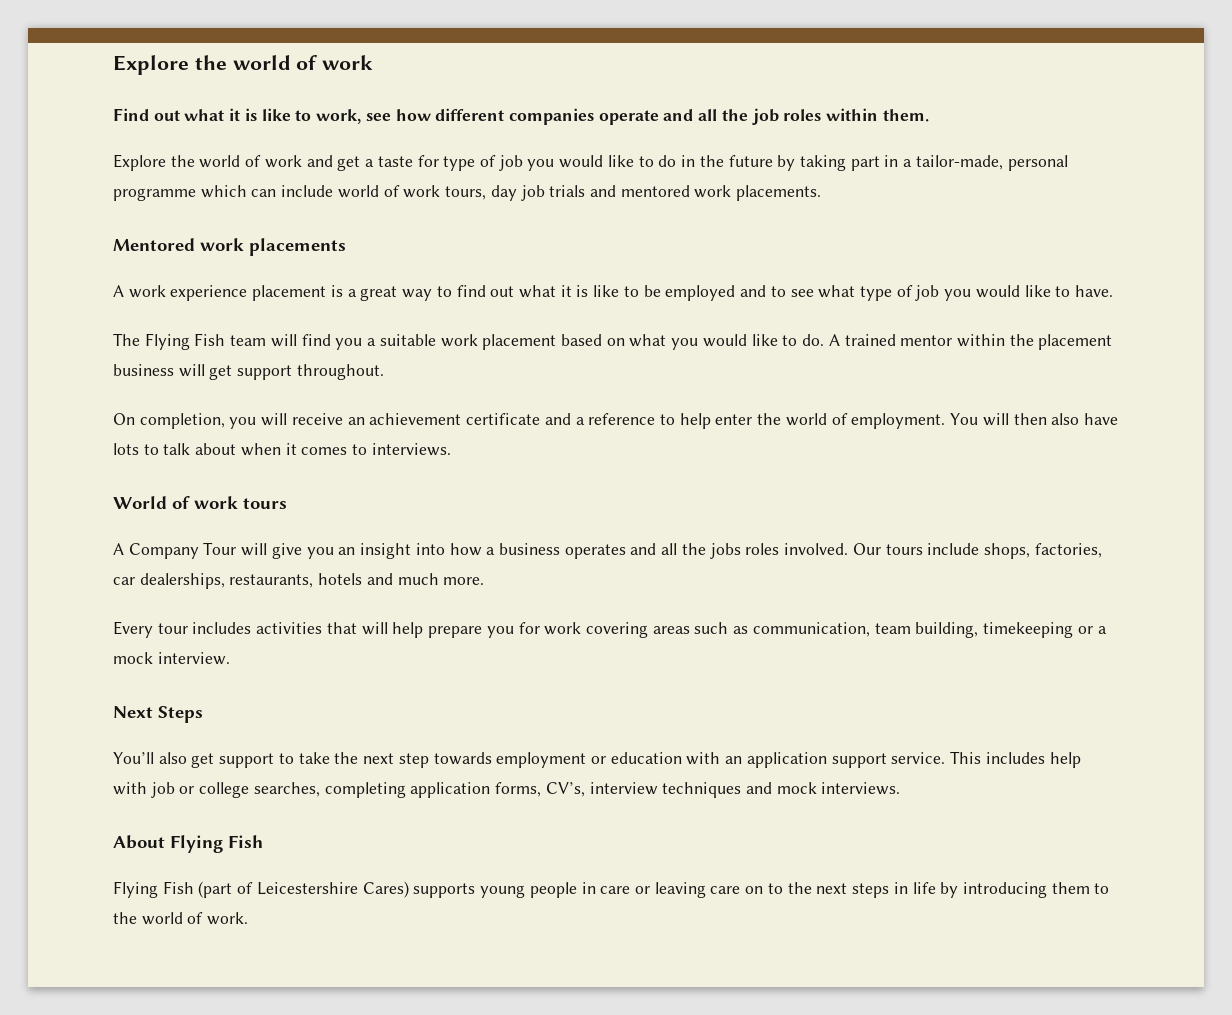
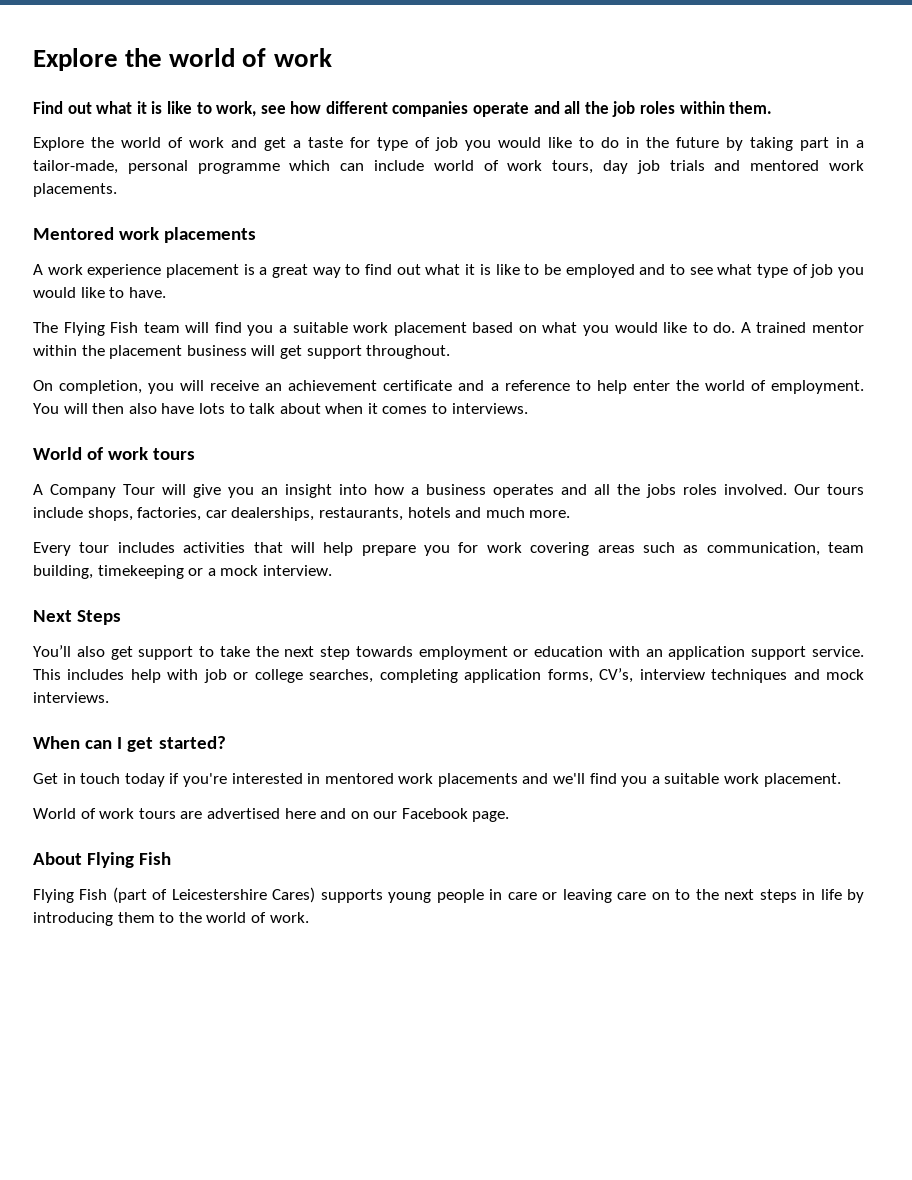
+ When can I get started?
+ Get in touch today if you're interested in mentored work placements and we'll find you a suitable work placement.
+ World of work tours are advertised here and on our Facebook page.

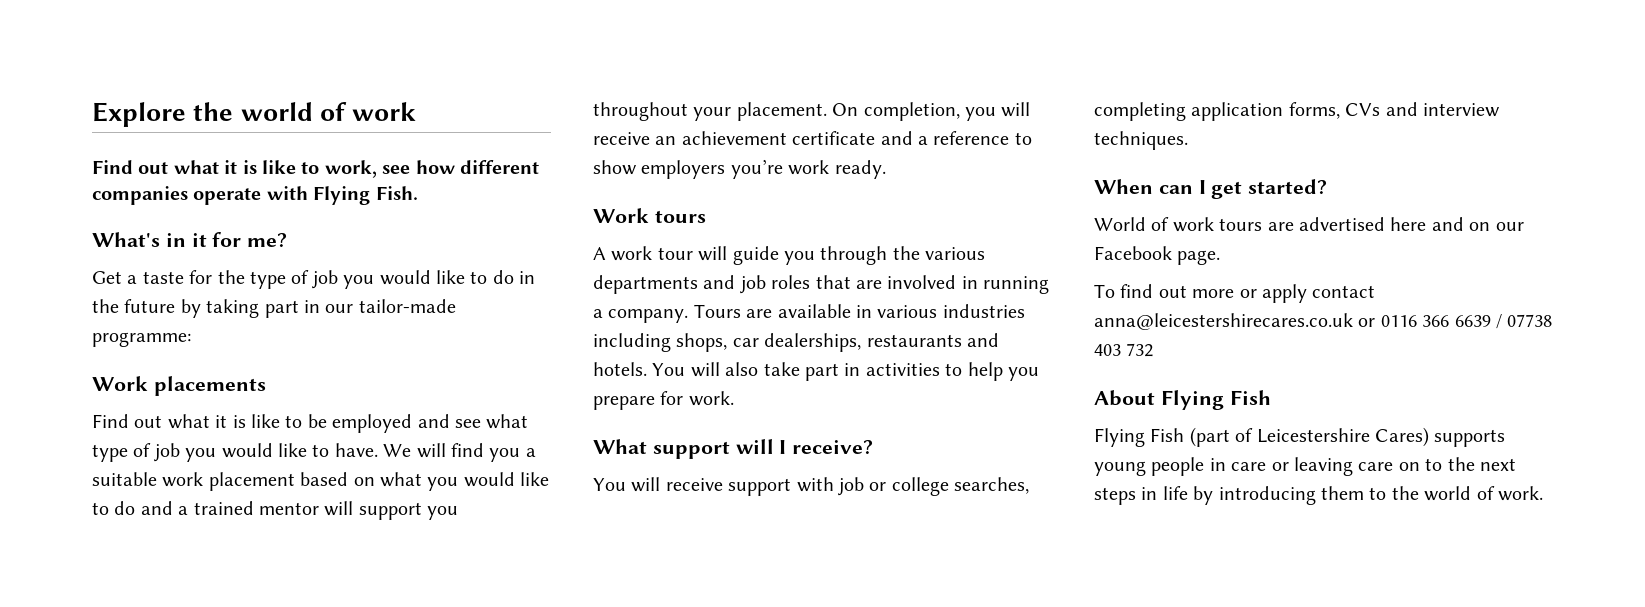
- Find out what it is like to work, see how different companies operate and all the job roles within them.
- Explore the world of work and get a taste for type of job you would like to do in the future by taking part in a tailor-made, personal programme which can include world of work tours, day job trials and mentored work placements.
- Mentored work placements
- A work experience placement is a great way to find out what it is like to be employed and to see what type of job you would like to have.
- The Flying Fish team will find you a suitable work placement based on what you would like to do. A trained mentor within the placement business will get support throughout.
- On completion, you will receive an achievement certificate and a reference to help enter the world of employment. You will then also have lots to talk about when it comes to interviews.
- World of work tours
- A Company Tour will give you an insight into how a business operates and all the jobs roles involved. Our tours include shops, factories, car dealerships, restaurants, hotels and much more.
- Every tour includes activities that will help prepare you for work covering areas such as communication, team building, timekeeping or a mock interview.
- Next Steps
- You’ll also get support to take the next step towards employment or education with an application support service. This includes help with job or college searches, completing application forms, CV’s, interview techniques and mock interviews.
+ Find out what it is like to work, see how different companies operate with Flying Fish.
+ What's in it for me?
+ Get a taste for the type of job you would like to do in the future by taking part in our tailor-made programme:
+ Work placements
+ Find out what it is like to be employed and see what type of job you would like to have. We will find you a suitable work placement based on what you would like to do and a trained mentor will support you throughout your placement. On completion, you will receive an achievement certificate and a reference to show employers you’re work ready.
+ Work tours
+ A work tour will guide you through the various departments and job roles that are involved in running a company. Tours are available in various industries including shops, car dealerships, restaurants and hotels. You will also take part in activities to help you prepare for work.
+ What support will I receive?
+ You will receive support with job or college searches, completing application forms, CVs and interview techniques.
- Get in touch today if you're interested in mentored work placements and we'll find you a suitable work placement.
+ To find out more or apply contact anna@leicestershirecares.co.uk or 0116 366 6639 / 07738 403 732

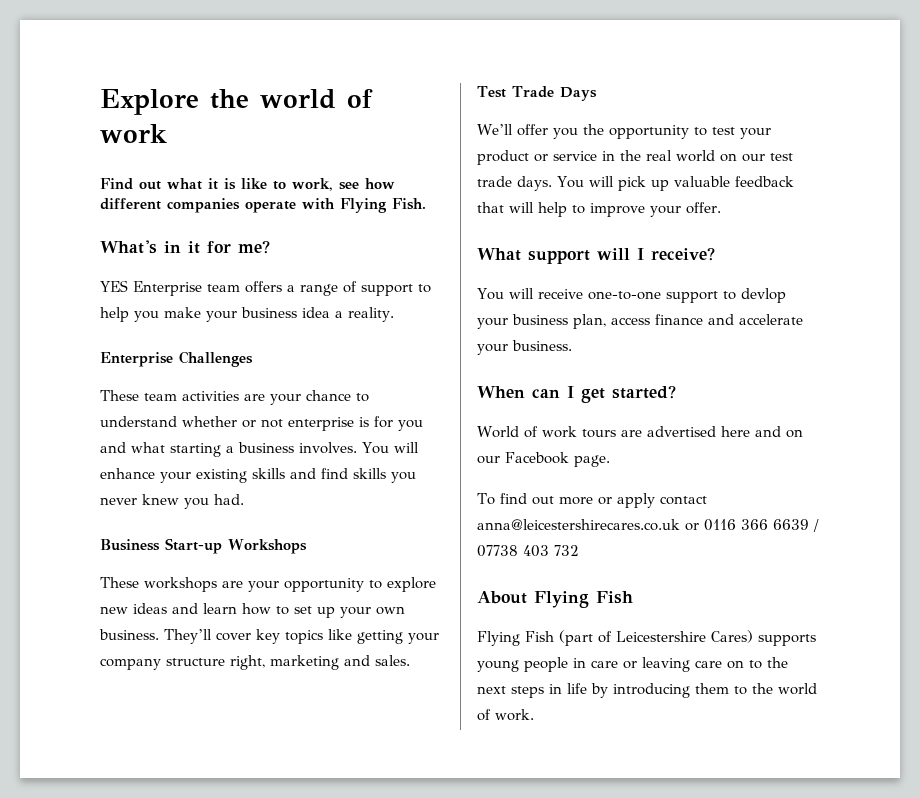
- Get a taste for the type of job you would like to do in the future by taking part in our tailor-made programme:
- Work placements
- Find out what it is like to be employed and see what type of job you would like to have. We will find you a suitable work placement based on what you would like to do and a trained mentor will support you throughout your placement. On completion, you will receive an achievement certificate and a reference to show employers you’re work ready.
- Work tours
- A work tour will guide you through the various departments and job roles that are involved in running a company. Tours are available in various industries including shops, car dealerships, restaurants and hotels. You will also take part in activities to help you prepare for work.
+ YES Enterprise team offers a range of support to help you make your business idea a reality.
+ Enterprise Challenges
+ These team activities are your chance to understand whether or not enterprise is for you and what starting a business involves. You will enhance your existing skills and find skills you never knew you had.
+ Business Start-up Workshops
+ These workshops are your opportunity to explore new ideas and learn how to set up your own business. They’ll cover key topics like getting your company structure right, marketing and sales.
+ Test Trade Days
+ We’ll offer you the opportunity to test your product or service in the real world on our test trade days. You will pick up valuable feedback that will help to improve your offer.
- You will receive support with job or college searches, completing application forms, CVs and interview techniques.
+ You will receive one-to-one support to devlop your business plan, access finance and accelerate your business.

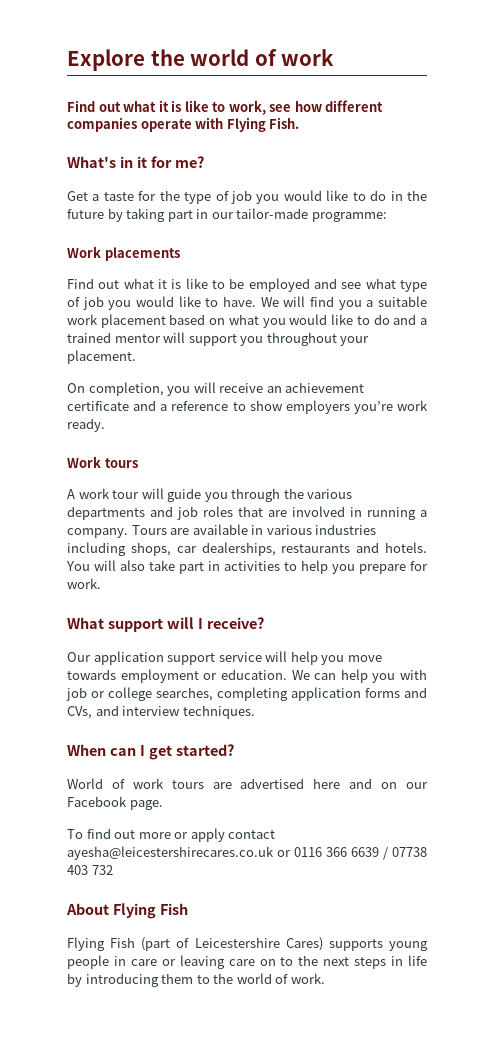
- YES Enterprise team offers a range of support to help you make your business idea a reality.
- Enterprise Challenges
- These team activities are your chance to understand whether or not enterprise is for you and what starting a business involves. You will enhance your existing skills and find skills you never knew you had.
- Business Start-up Workshops
- These workshops are your opportunity to explore new ideas and learn how to set up your own business. They’ll cover key topics like getting your company structure right, marketing and sales.
- Test Trade Days
- We’ll offer you the opportunity to test your product or service in the real world on our test trade days. You will pick up valuable feedback that will help to improve your offer.
+ Get a taste for the type of job you would like to do in the future by taking part in our tailor-made programme:
+ Work placements
+ Find out what it is like to be employed and see what type of job you would like to have. We will find you a suitable work placement based on what you would like to do and a trained mentor will support you throughout your placement.
+ On completion, you will receive an achievement certificate and a reference to show employers you’re work ready.
+ Work tours
+ A work tour will guide you through the various departments and job roles that are involved in running a company. Tours are available in various industries including shops, car dealerships, restaurants and hotels. You will also take part in activities to help you prepare for work.
- You will receive one-to-one support to devlop your business plan, access finance and accelerate your business.
+ Our application support service will help you move towards employment or education. We can help you with job or college searches, completing application forms and CVs, and interview techniques.
- To find out more or apply contact anna@leicestershirecares.co.uk or 0116 366 6639 / 07738 403 732
+ To find out more or apply contact ayesha@leicestershirecares.co.uk or 0116 366 6639 / 07738 403 732

